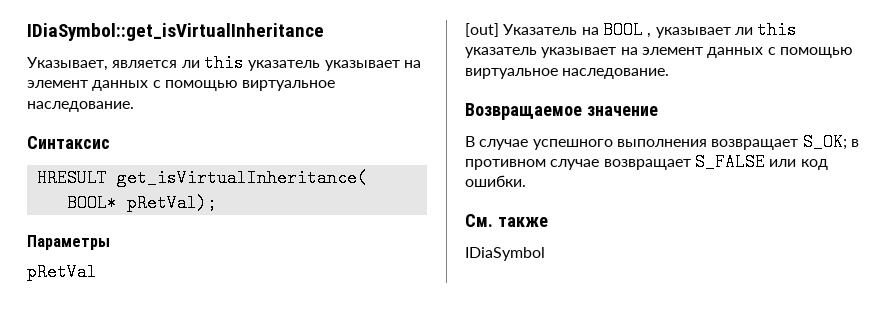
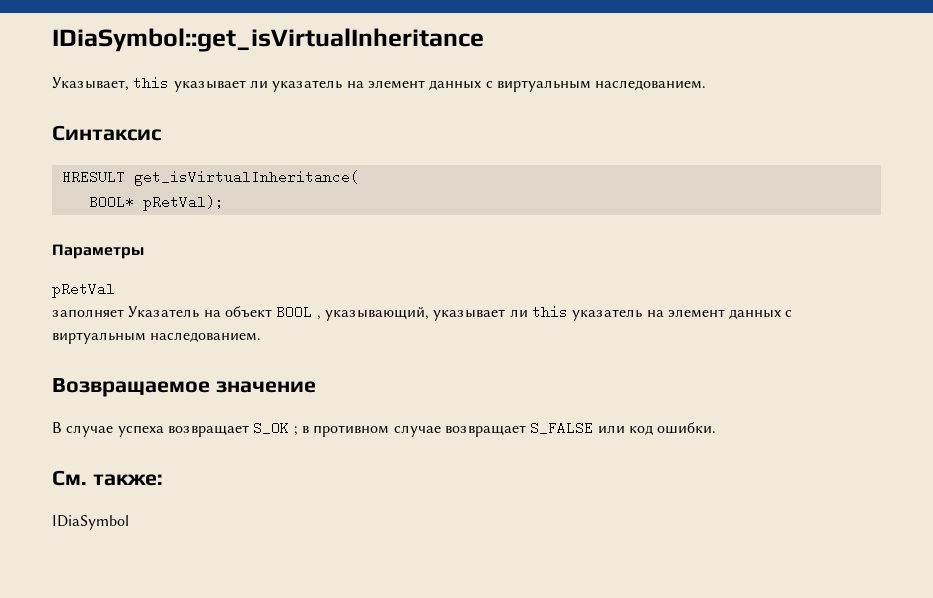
- Указывает, является ли this указатель указывает на элемент данных с помощью виртуальное наследование.
+ Указывает, this указывает ли указатель на элемент данных с виртуальным наследованием.
- [out] Указатель на BOOL , указывает ли this указатель указывает на элемент данных с помощью виртуальное наследование.
+ заполняет Указатель на объект BOOL , указывающий, указывает ли this указатель на элемент данных с виртуальным наследованием.
- В случае успешного выполнения возвращает S_OK; в противном случае возвращает S_FALSE или код ошибки.
+ В случае успеха возвращает S_OK ; в противном случае возвращает S_FALSE или код ошибки.
- См. также
+ См. также:

